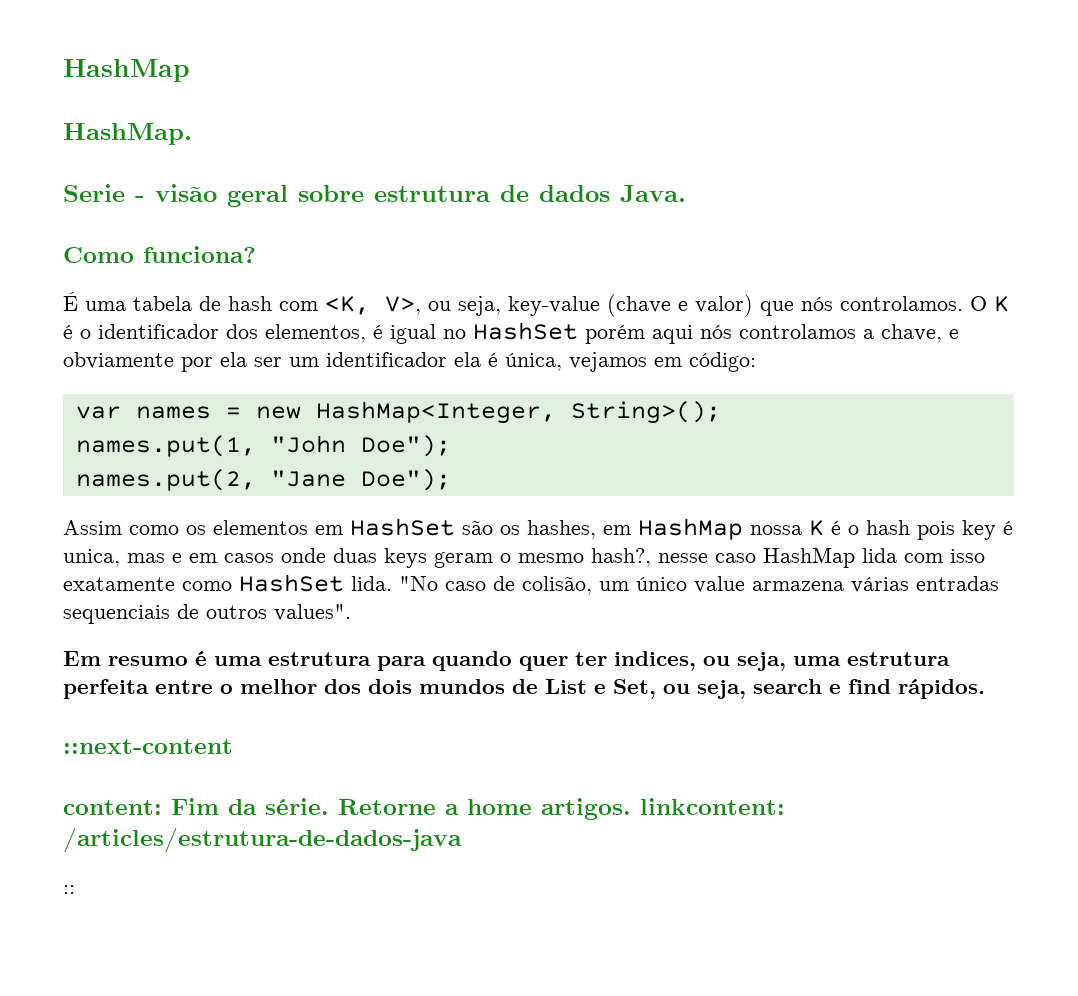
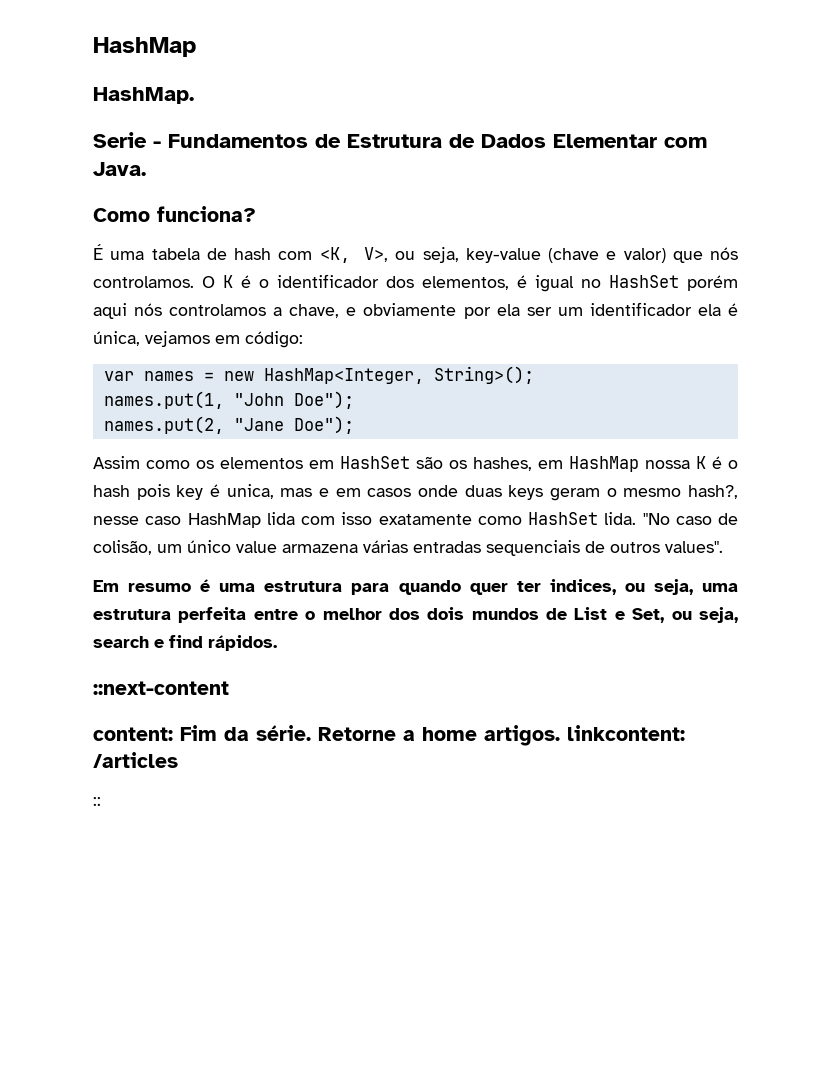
- Serie - visão geral sobre estrutura de dados Java.
+ Serie - Fundamentos de Estrutura de Dados Elementar com Java.
- Retorne a home artigos. linkcontent: /articles/estrutura-de-dados-java
+ Retorne a home artigos. linkcontent: /articles

